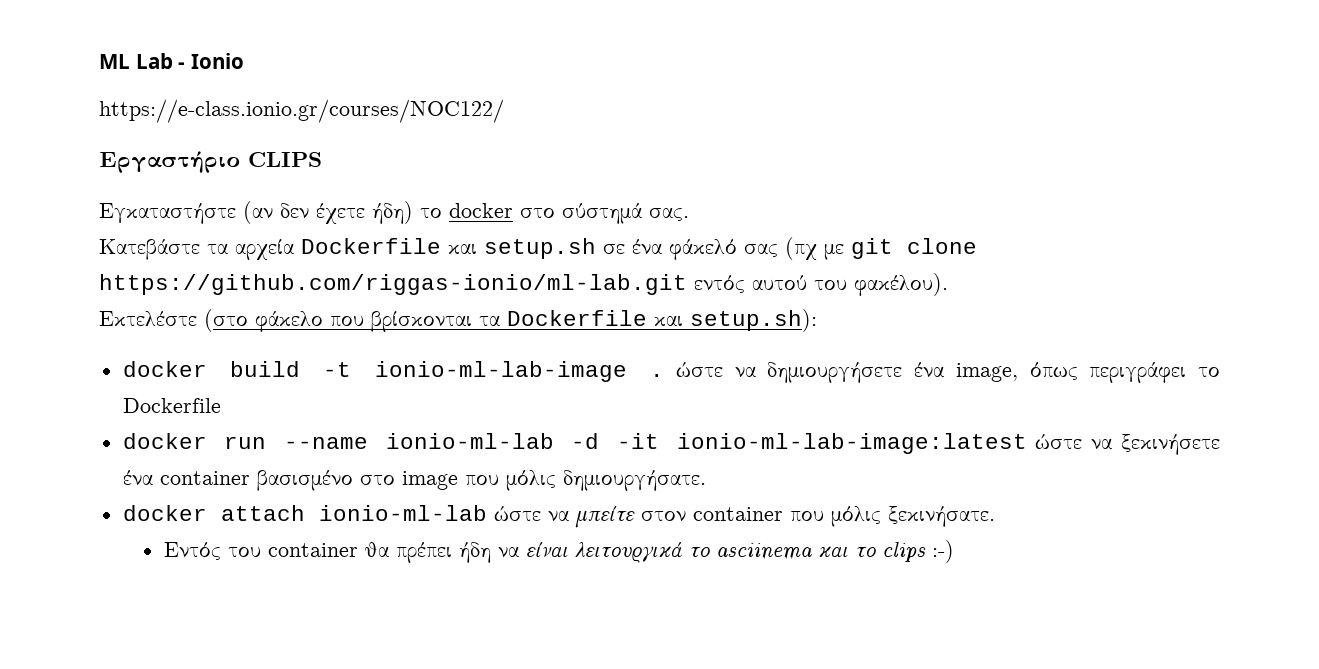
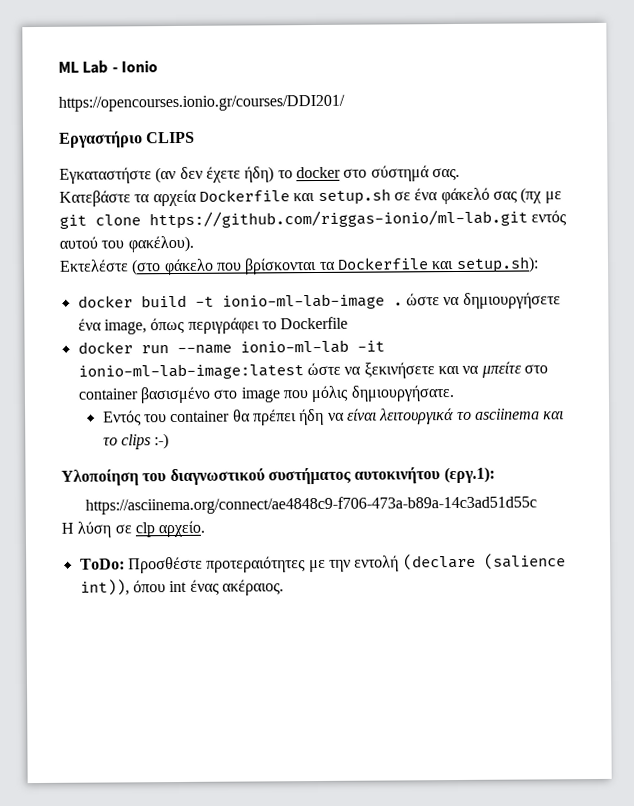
- https://e-class.ionio.gr/courses/NOC122/
+ https://opencourses.ionio.gr/courses/DDI201/
- docker run --name ionio-ml-lab -d -it ionio-ml-lab-image:latest ώστε να ξεκινήσετε ένα container βασισμένο στο image που μόλις δημιουργήσατε.
+ docker run --name ionio-ml-lab -it ionio-ml-lab-image:latest ώστε να ξεκινήσετε και να μπείτε στο container βασισμένο στο image που μόλις δημιουργήσατε.
- docker attach ionio-ml-lab ώστε να μπείτε στον container που μόλις ξεκινήσατε.
+ Υλοποίηση του διαγνωστικού συστήματος αυτοκινήτου (εργ.1):
+ https://asciinema.org/connect/ae4848c9-f706-473a-b89a-14c3ad51d55c
+ Η λύση σε clp αρχείο.
+ ToDo: Προσθέστε προτεραιότητες με την εντολή (declare (salience int)), όπου int ένας ακέραιος.

